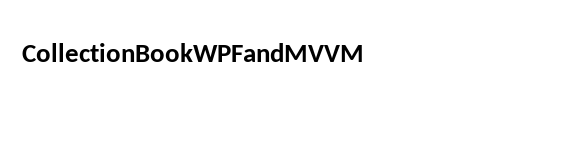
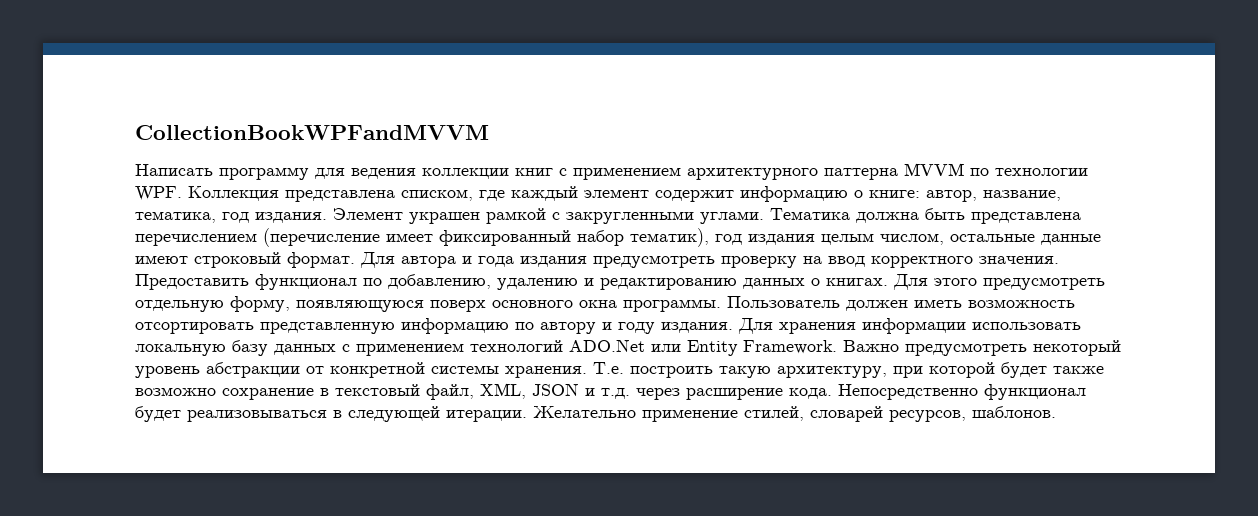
+ Написать программу для ведения коллекции книг с применением архитектурного паттерна MVVM по технологии WPF. Коллекция представлена списком, где каждый элемент содержит информацию о книге: автор, название, тематика, год издания. Элемент украшен рамкой с закругленными углами. Тематика должна быть представлена перечислением (перечисление имеет фиксированный набор тематик), год издания целым числом, остальные данные имеют строковый формат. Для автора и года издания предусмотреть проверку на ввод корректного значения. Предоставить функционал по добавлению, удалению и редактированию данных о книгах. Для этого предусмотреть отдельную форму, появляющуюся поверх основного окна программы. Пользователь должен иметь возможность отсортировать представленную информацию по автору и году издания. Для хранения информации использовать локальную базу данных с применением технологий ADO.Net или Entity Framework. Важно предусмотреть некоторый уровень абстракции от конкретной системы хранения. Т.е. построить такую архитектуру, при которой будет также возможно сохранение в текстовый файл, XML, JSON и т.д. через расширение кода. Непосредственно функционал будет реализовываться в следующей итерации. Желательно применение стилей, словарей ресурсов, шаблонов.

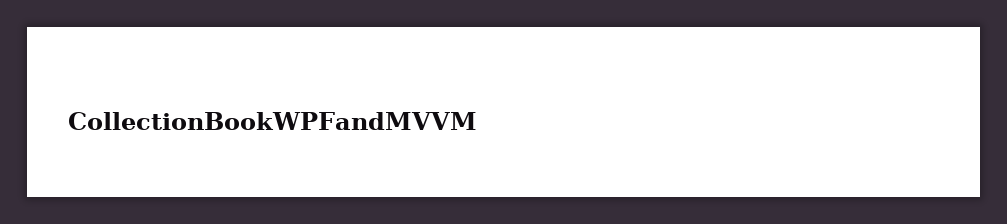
- Написать программу для ведения коллекции книг с применением архитектурного паттерна MVVM по технологии WPF. Коллекция представлена списком, где каждый элемент содержит информацию о книге: автор, название, тематика, год издания. Элемент украшен рамкой с закругленными углами. Тематика должна быть представлена перечислением (перечисление имеет фиксированный набор тематик), год издания целым числом, остальные данные имеют строковый формат. Для автора и года издания предусмотреть проверку на ввод корректного значения. Предоставить функционал по добавлению, удалению и редактированию данных о книгах. Для этого предусмотреть отдельную форму, появляющуюся поверх основного окна программы. Пользователь должен иметь возможность отсортировать представленную информацию по автору и году издания. Для хранения информации использовать локальную базу данных с применением технологий ADO.Net или Entity Framework. Важно предусмотреть некоторый уровень абстракции от конкретной системы хранения. Т.е. построить такую архитектуру, при которой будет также возможно сохранение в текстовый файл, XML, JSON и т.д. через расширение кода. Непосредственно функционал будет реализовываться в следующей итерации. Желательно применение стилей, словарей ресурсов, шаблонов.

